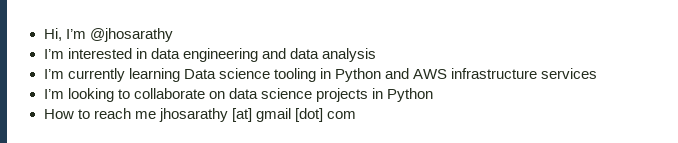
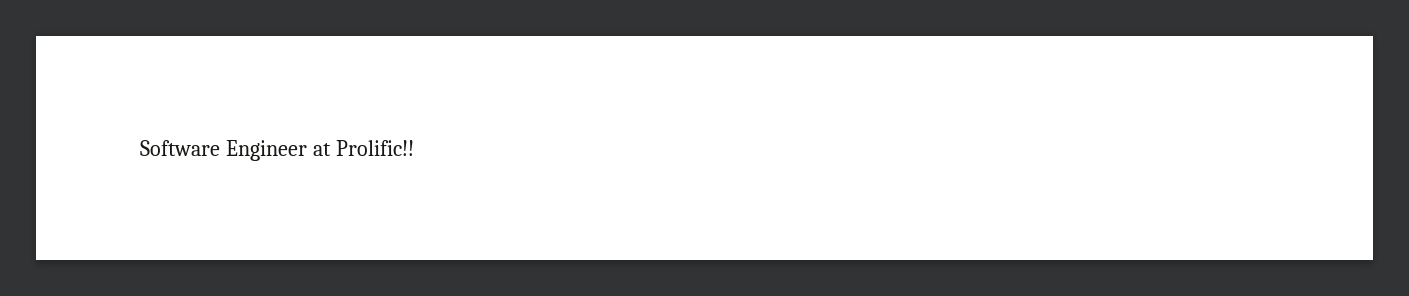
- Hi, I’m @jhosarathy
- I’m interested in data engineering and data analysis
- I’m currently learning Data science tooling in Python and AWS infrastructure services
- I’m looking to collaborate on data science projects in Python
- How to reach me jhosarathy [at] gmail [dot] com
+ Software Engineer at Prolific!!

